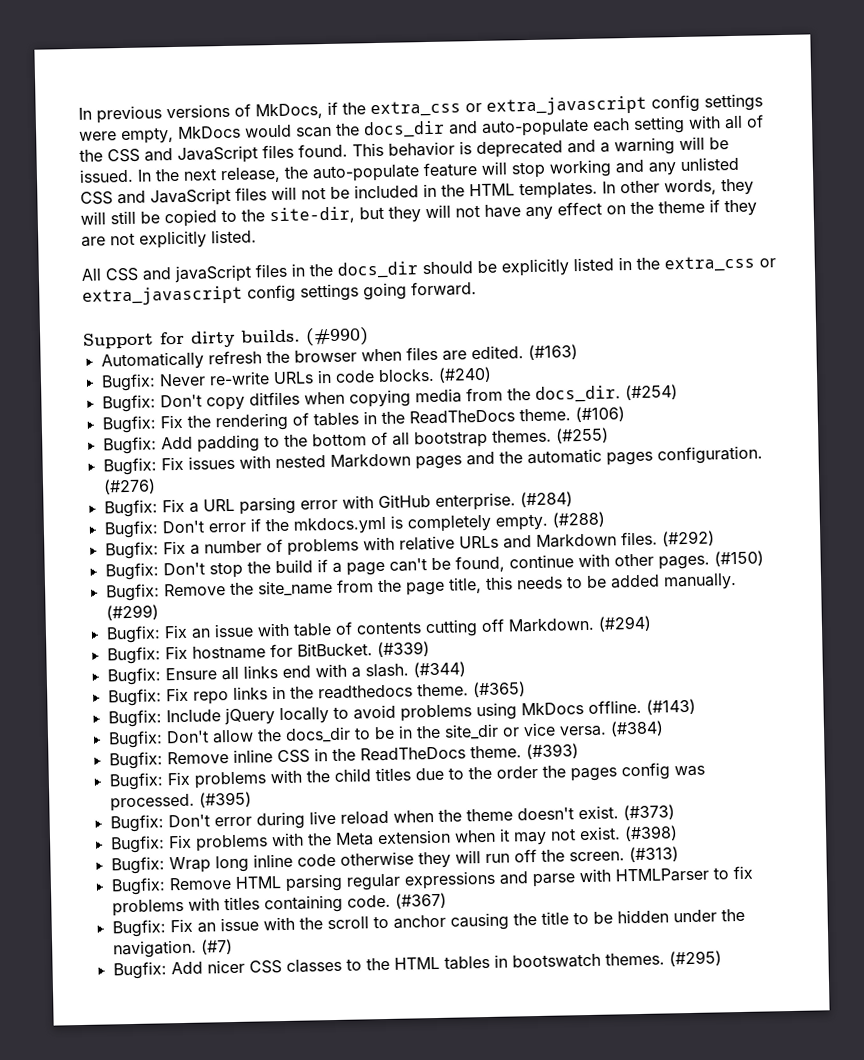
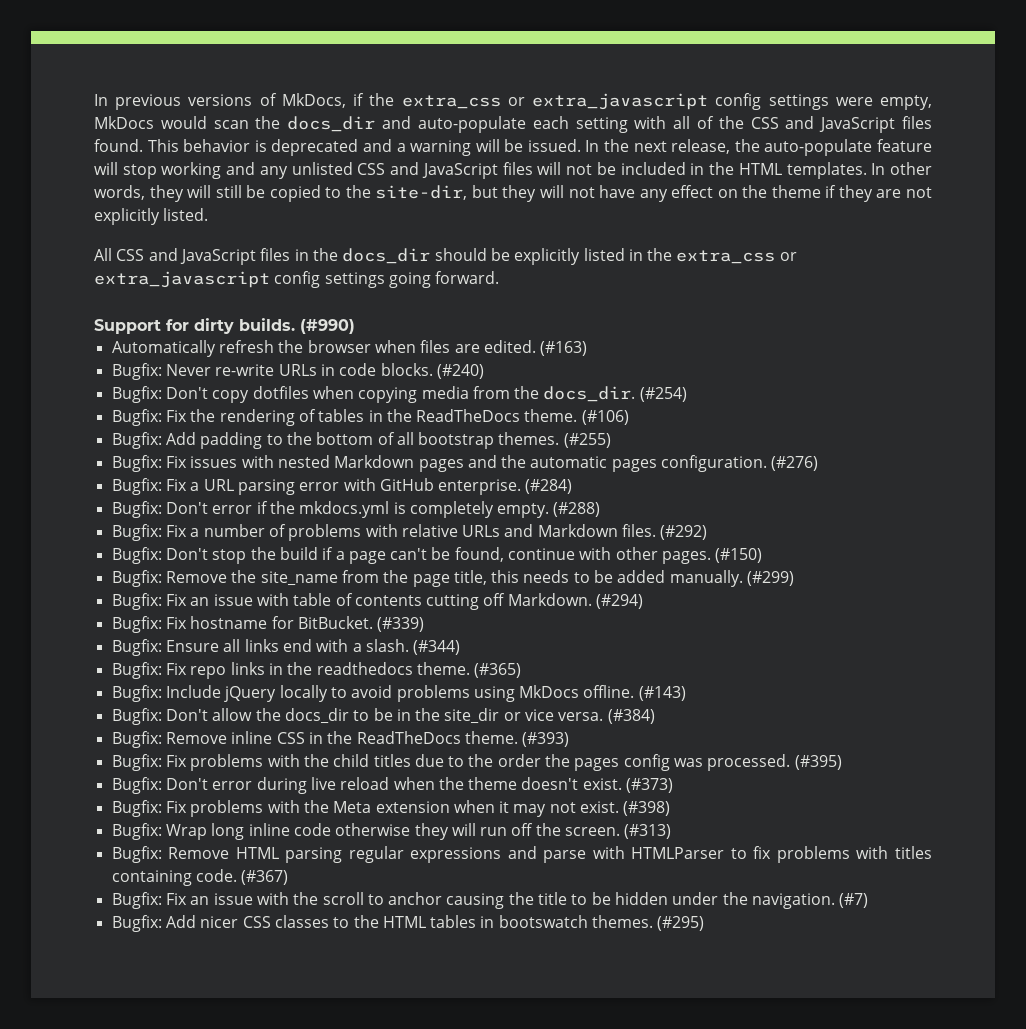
- All CSS and javaScript files in the docs_dir should be explicitly listed in the extra_css or extra_javascript config settings going forward.
+ All CSS and JavaScript files in the docs_dir should be explicitly listed in the extra_css or extra_javascript config settings going forward.
- Bugfix: Don't copy ditfiles when copying media from the docs_dir.
+ Bugfix: Don't copy dotfiles when copying media from the docs_dir.

